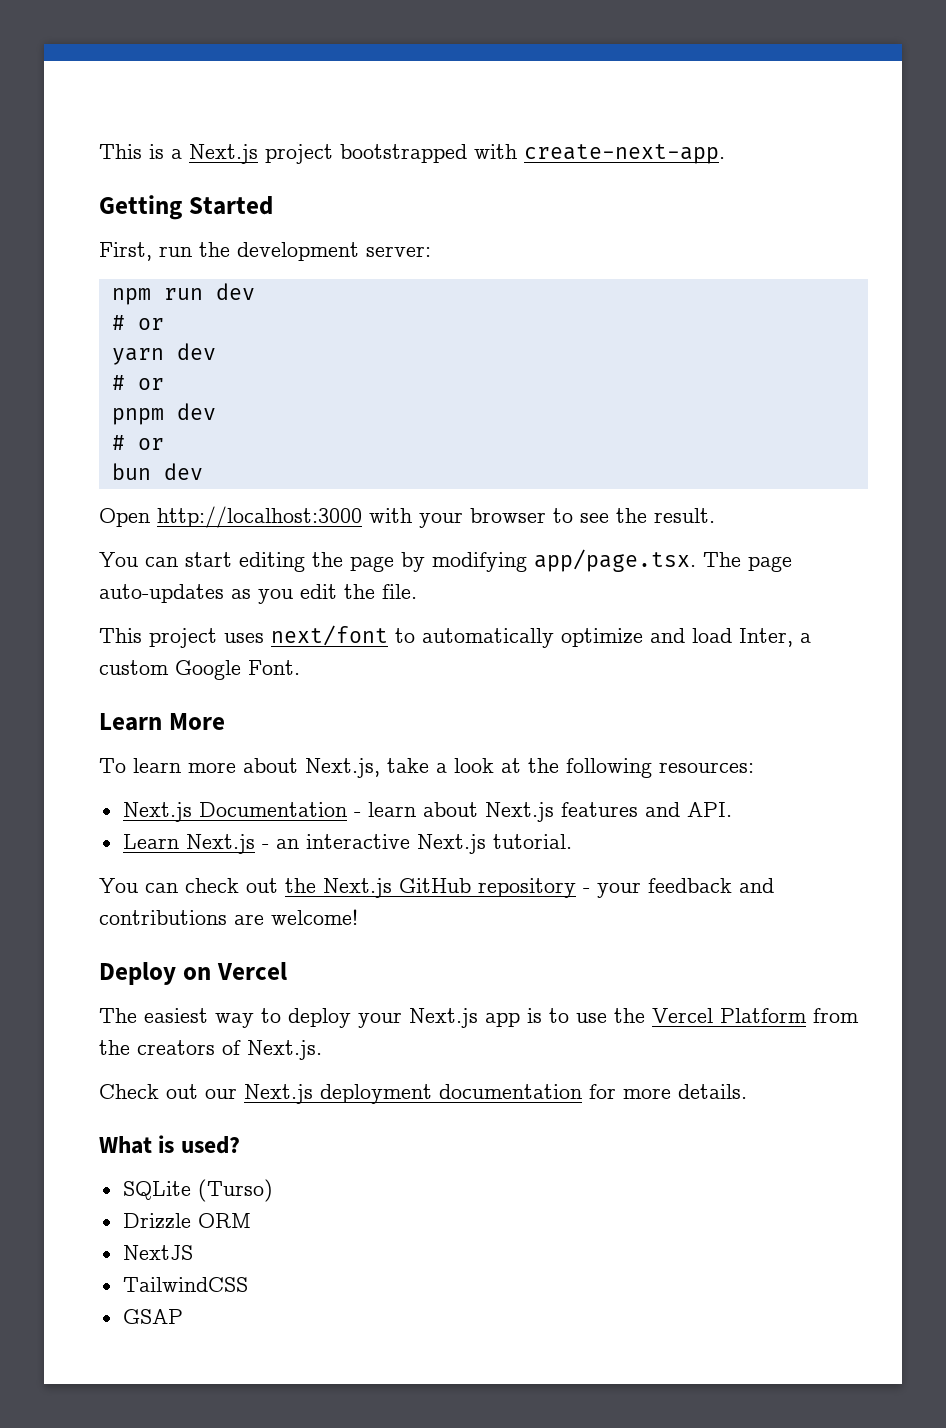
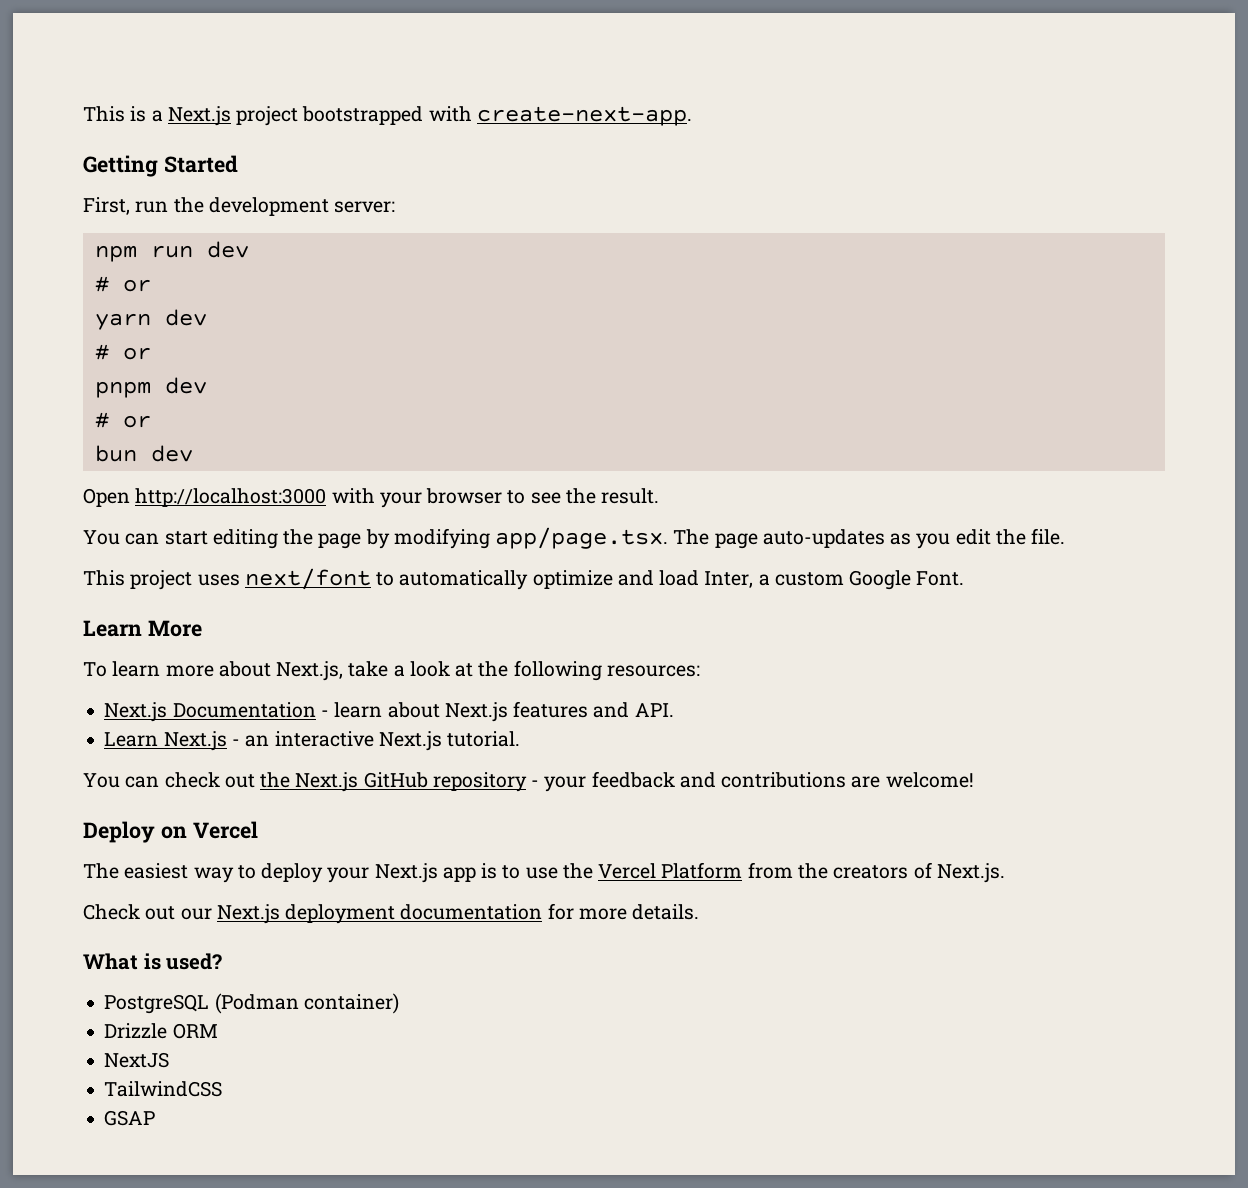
- SQLite (Turso)
+ PostgreSQL (Podman container)

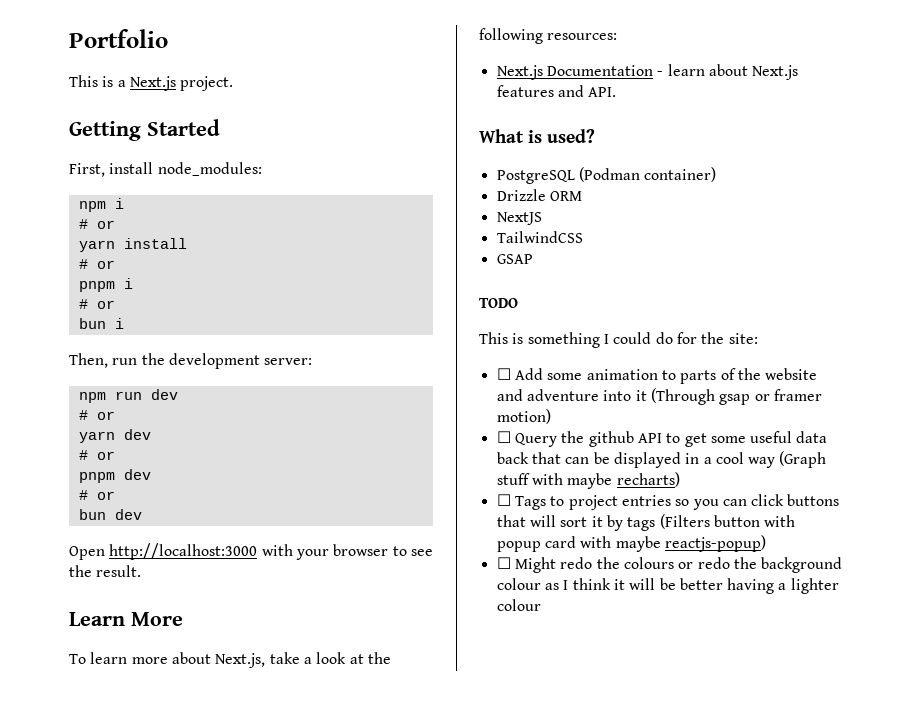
+ Portfolio
- This is a Next.js project bootstrapped with create-next-app.
+ This is a Next.js project.
- First, run the development server:
+ First, install node_modules:
+ npm i
+ # or
+ yarn install
+ # or
+ pnpm i
+ # or
+ bun i
+ Then, run the development server:
- You can start editing the page by modifying app/page.tsx. The page auto-updates as you edit the file.
- This project uses next/font to automatically optimize and load Inter, a custom Google Font.
- Learn Next.js - an interactive Next.js tutorial.
- You can check out the Next.js GitHub repository - your feedback and contributions are welcome!
- Deploy on Vercel
- The easiest way to deploy your Next.js app is to use the Vercel Platform from the creators of Next.js.
- Check out our Next.js deployment documentation for more details.
+ TODO
+ This is something I could do for the site:
+ ☐ Add some animation to parts of the website and adventure into it (Through gsap or framer motion)
+ ☐ Query the github API to get some useful data back that can be displayed in a cool way (Graph stuff with maybe recharts)
+ ☐ Tags to project entries so you can click buttons that will sort it by tags (Filters button with popup card with maybe reactjs-popup)
+ ☐ Might redo the colours or redo the background colour as I think it will be better having a lighter colour

